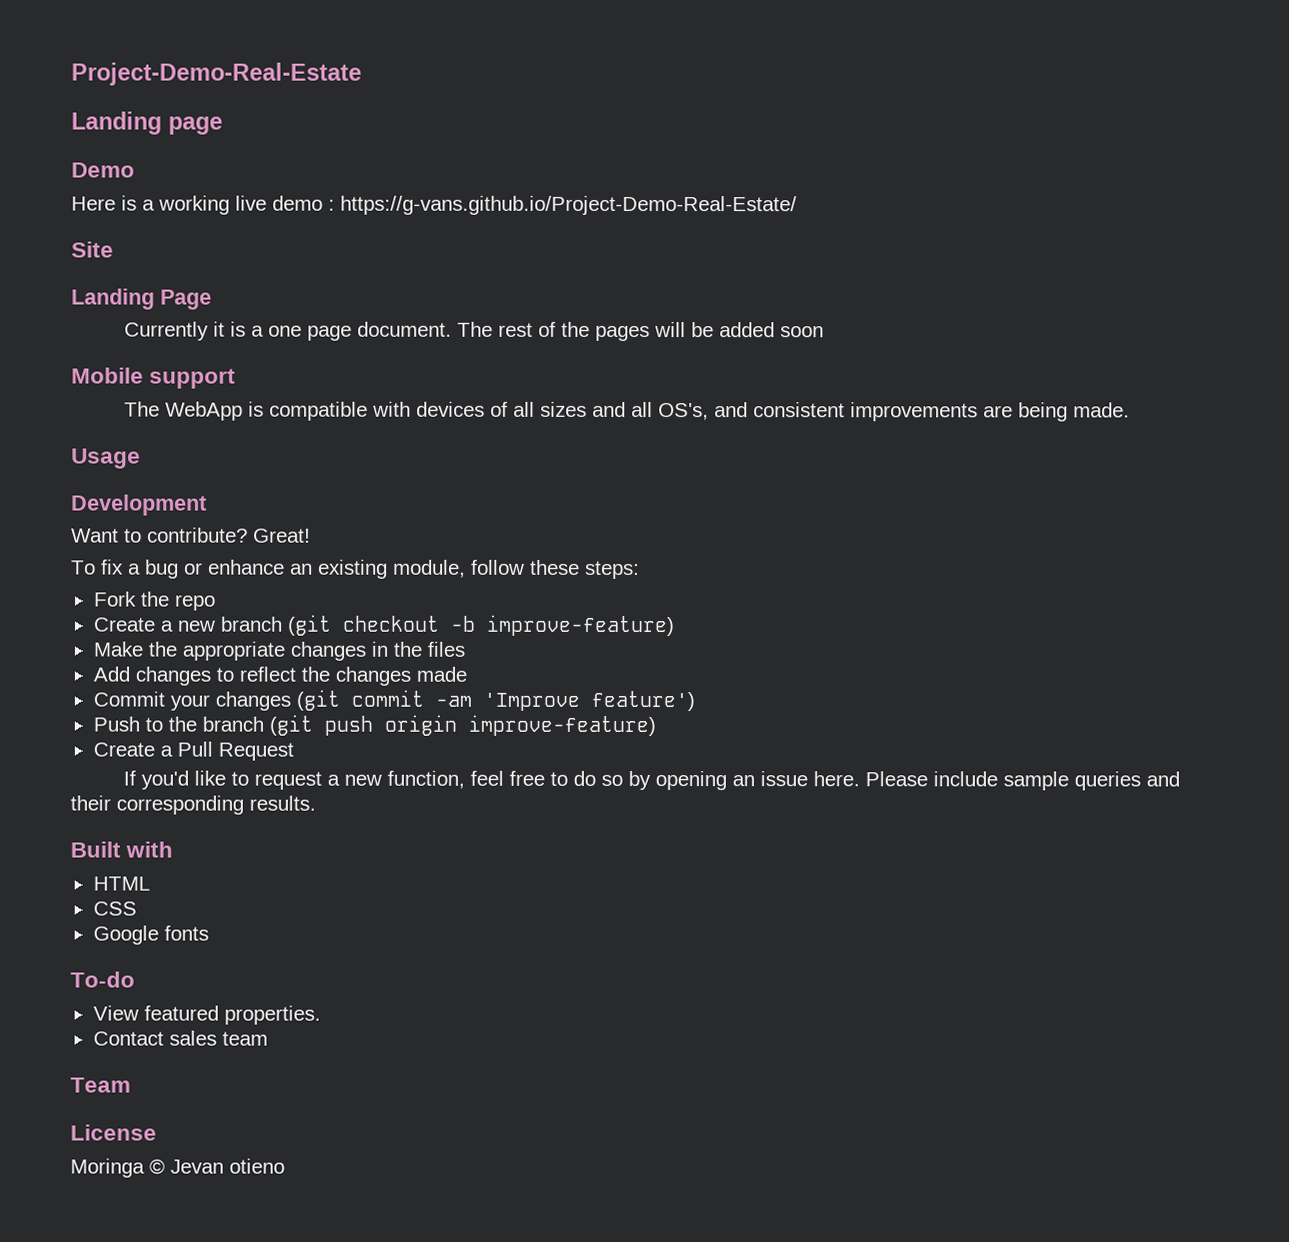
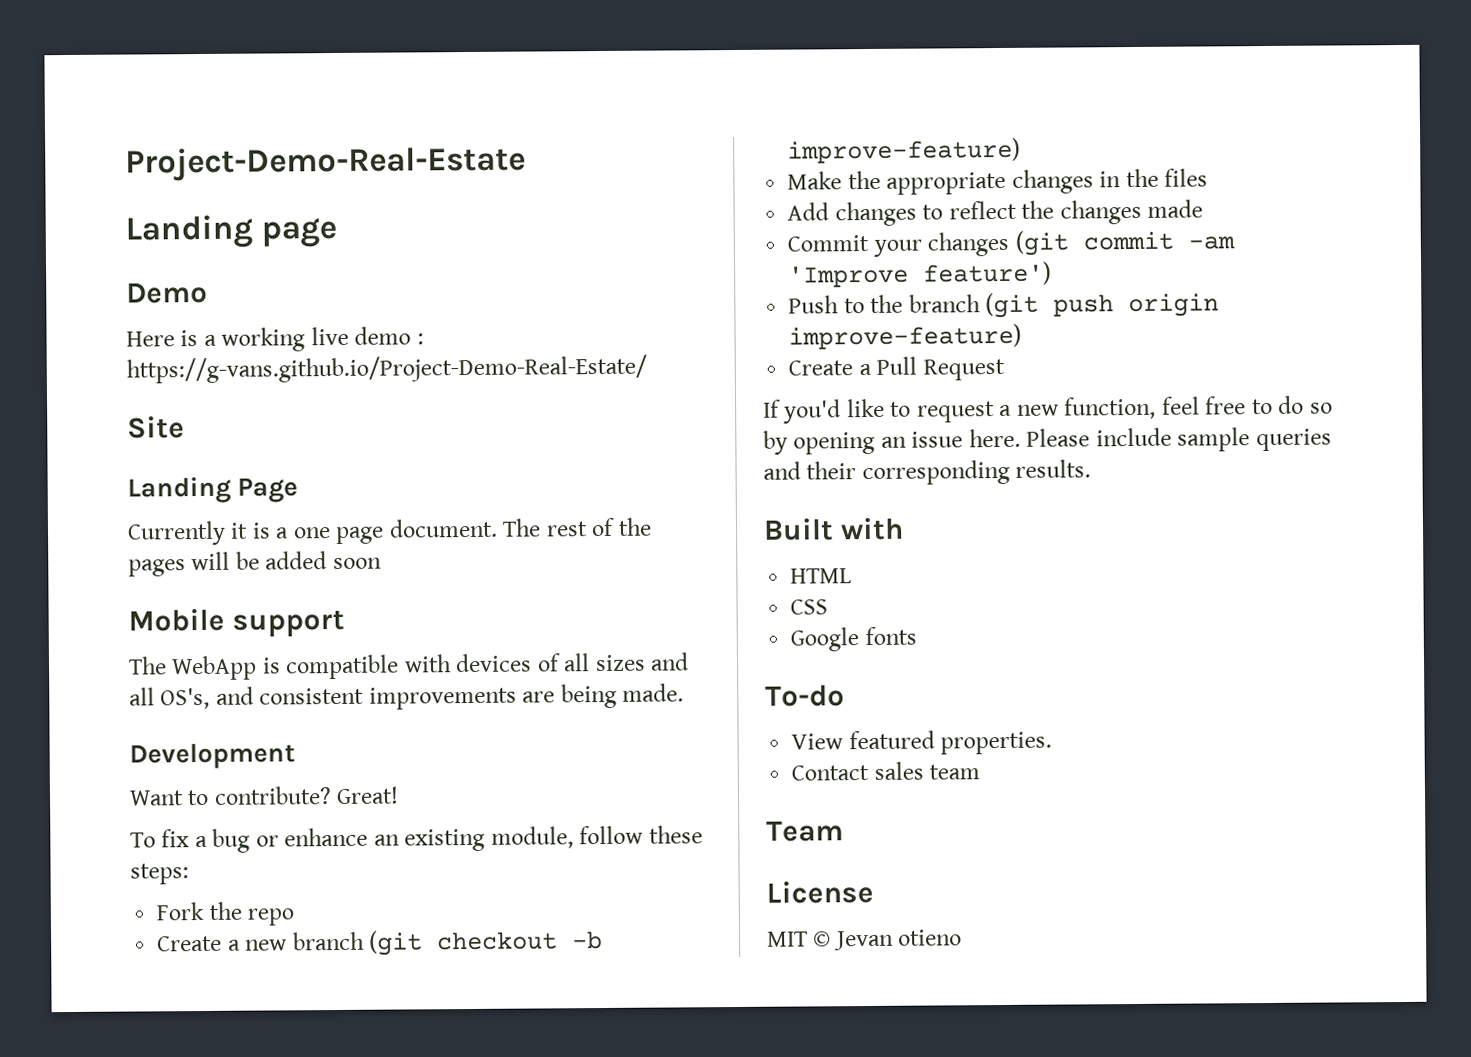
- Usage
- Moringa © Jevan otieno
+ MIT © Jevan otieno

